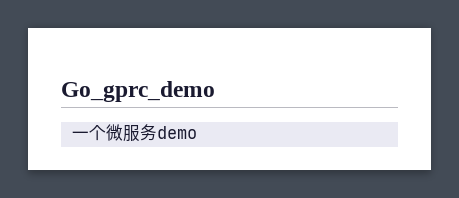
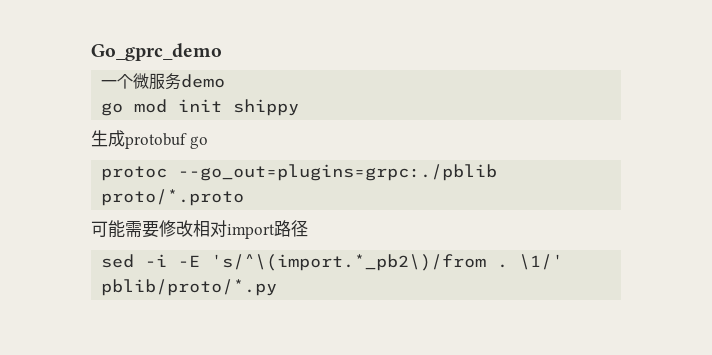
+ go mod init shippy
+ 生成protobuf go
+ protoc --go_out=plugins=grpc:./pblib proto/*.proto
+ 可能需要修改相对import路径
+ sed -i -E 's/^\(import.*_pb2\)/from . \1/' pblib/proto/*.py

